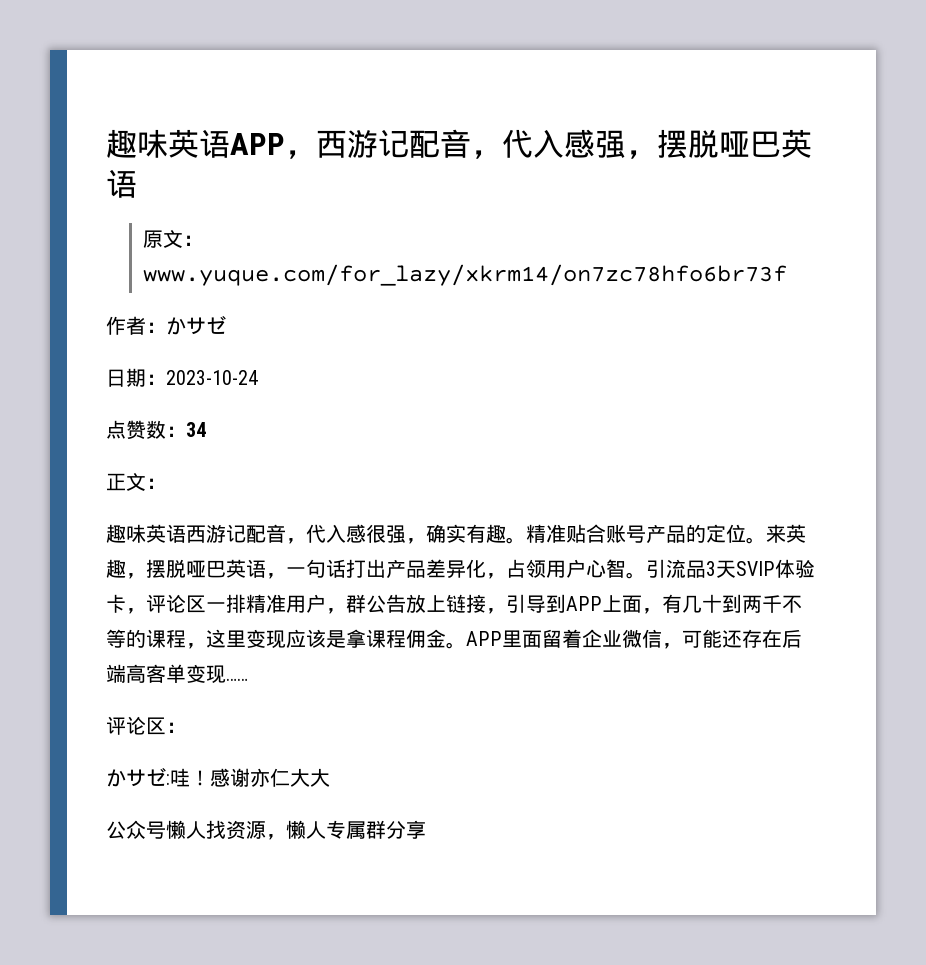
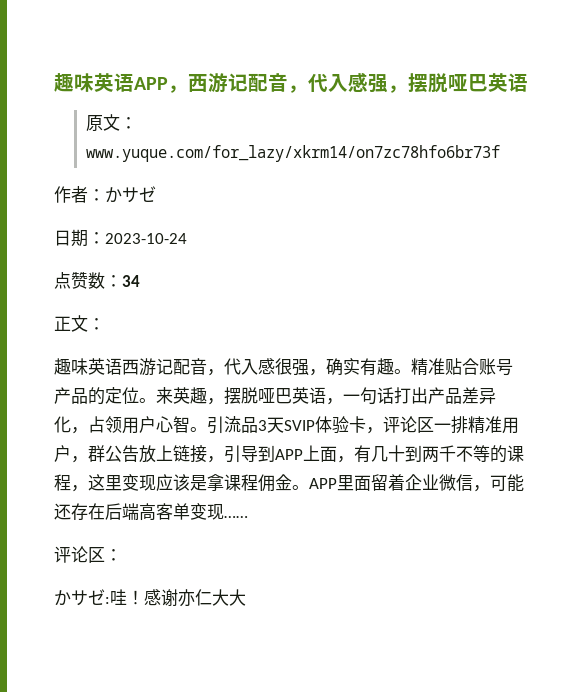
- 公众号懒人找资源，懒人专属群分享

